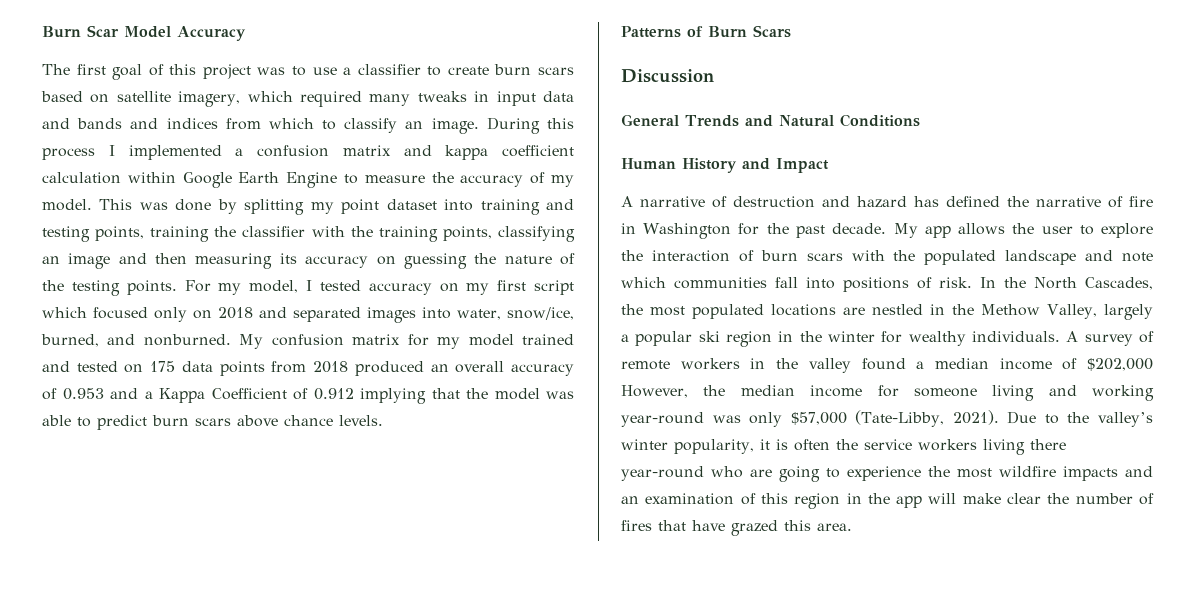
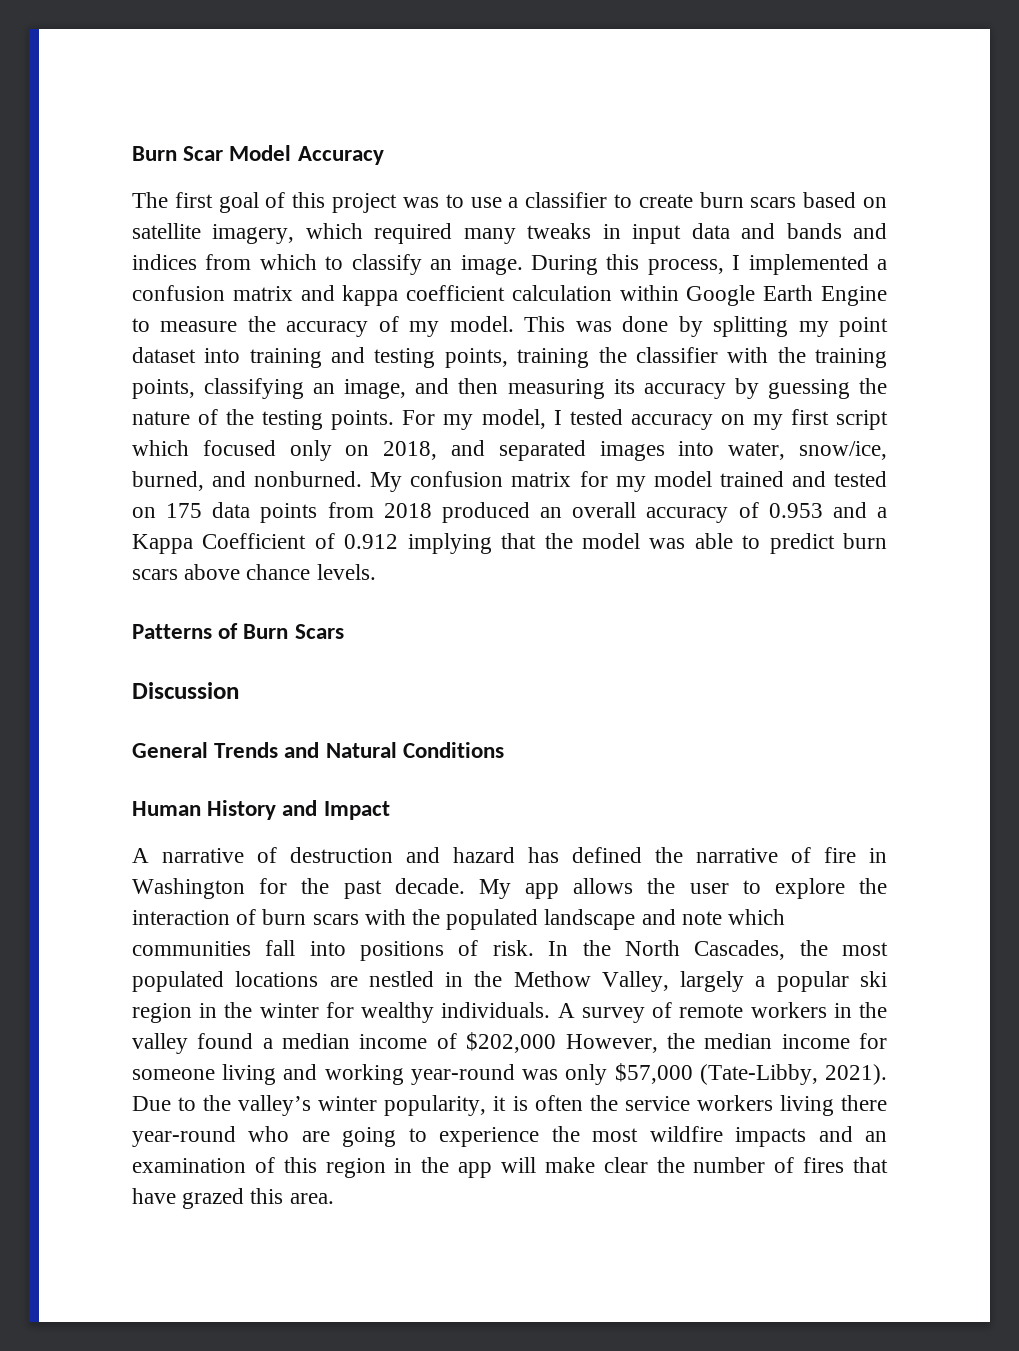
- During this process I implemented a confusion matrix and kappa coefficient calculation within Google Earth Engine to measure the accuracy of my model.
+ During this process, I implemented a confusion matrix and kappa coefficient calculation within Google Earth Engine to measure the accuracy of my model.
- This was done by splitting my point dataset into training and testing points, training the classifier with the training points, classifying an image and then measuring its accuracy on guessing the nature of the testing points.
+ This was done by splitting my point dataset into training and testing points, training the classifier with the training points, classifying an image, and then measuring its accuracy by guessing the nature of the testing points.
- For my model, I tested accuracy on my first script which focused only on 2018 and separated images into water, snow/ice, burned, and nonburned.
+ For my model, I tested accuracy on my first script which focused only on 2018, and separated images into water, snow/ice, burned, and nonburned.

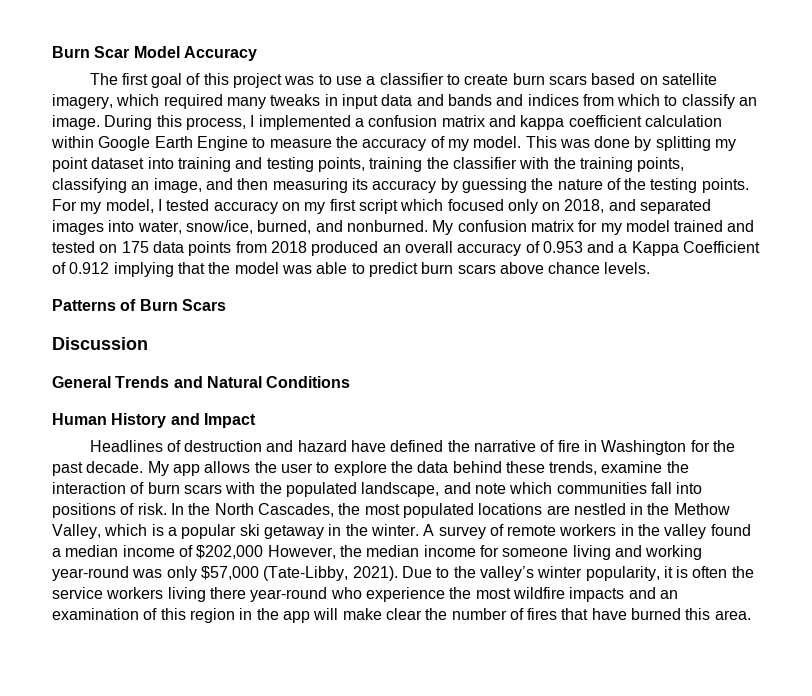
- A narrative of destruction and hazard has defined the narrative of fire in Washington for the past decade.
+ Headlines of destruction and hazard have defined the narrative of fire in Washington for the past decade.
- My app allows the user to explore the interaction of burn scars with the populated landscape and note which communities fall into positions of risk.
+ My app allows the user to explore the data behind these trends, examine the interaction of burn scars with the populated landscape, and note which communities fall into positions of risk.
- In the North Cascades, the most populated locations are nestled in the Methow Valley, largely a popular ski region in the winter for wealthy individuals.
+ In the North Cascades, the most populated locations are nestled in the Methow Valley, which is a popular ski getaway in the winter.
- Due to the valley’s winter popularity, it is often the service workers living there year-round who are going to experience the most wildfire impacts and an examination of this region in the app will make clear the number of fires that have grazed this area.
+ Due to the valley’s winter popularity, it is often the service workers living there year-round who experience the most wildfire impacts and an examination of this region in the app will make clear the number of fires that have burned this area.

